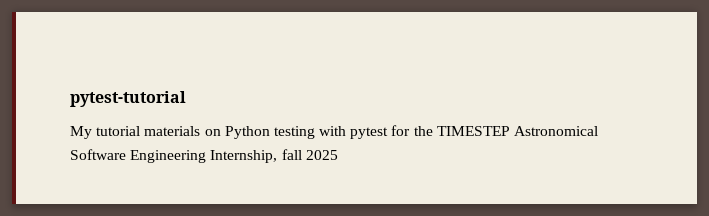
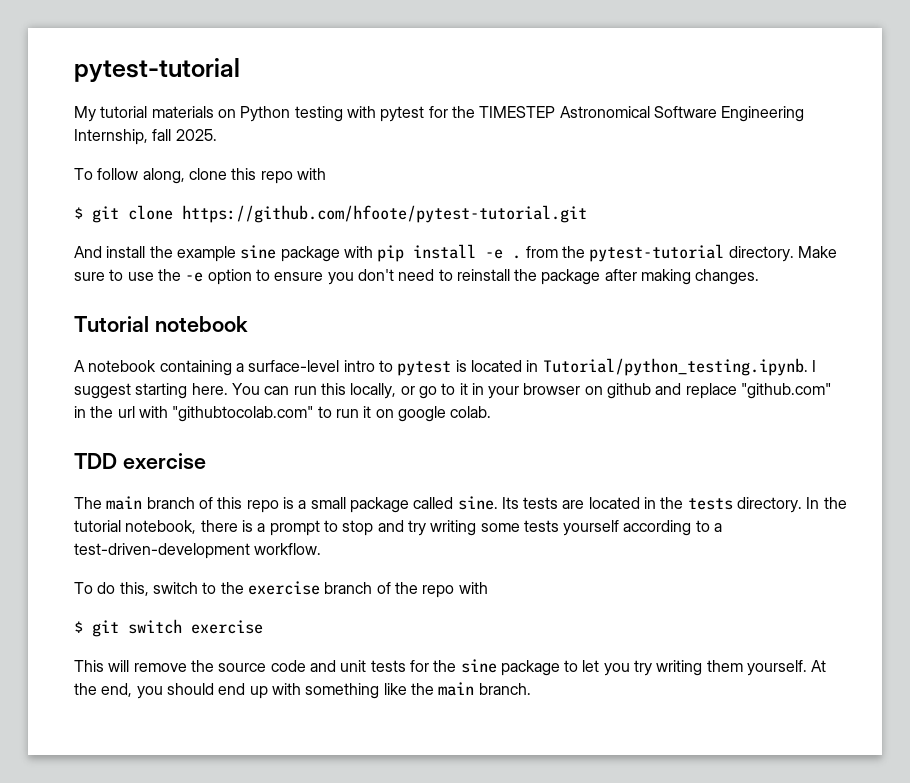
- My tutorial materials on Python testing with pytest for the TIMESTEP Astronomical Software Engineering Internship, fall 2025
+ My tutorial materials on Python testing with pytest for the TIMESTEP Astronomical Software Engineering Internship, fall 2025.
+ To follow along, clone this repo with
+ $ git clone https://github.com/hfoote/pytest-tutorial.git
+ And install the example sine package with pip install -e . from the pytest-tutorial directory. Make sure to use the -e option to ensure you don't need to reinstall the package after making changes.
+ Tutorial notebook
+ A notebook containing a surface-level intro to pytest is located in Tutorial/python_testing.ipynb. I suggest starting here. You can run this locally, or go to it in your browser on github and replace "github.com" in the url with "githubtocolab.com" to run it on google colab.
+ TDD exercise
+ The main branch of this repo is a small package called sine. Its tests are located in the tests directory. In the tutorial notebook, there is a prompt to stop and try writing some tests yourself according to a test-driven-development workflow.
+ To do this, switch to the exercise branch of the repo with
+ $ git switch exercise
+ This will remove the source code and unit tests for the sine package to let you try writing them yourself. At the end, you should end up with something like the main branch.

